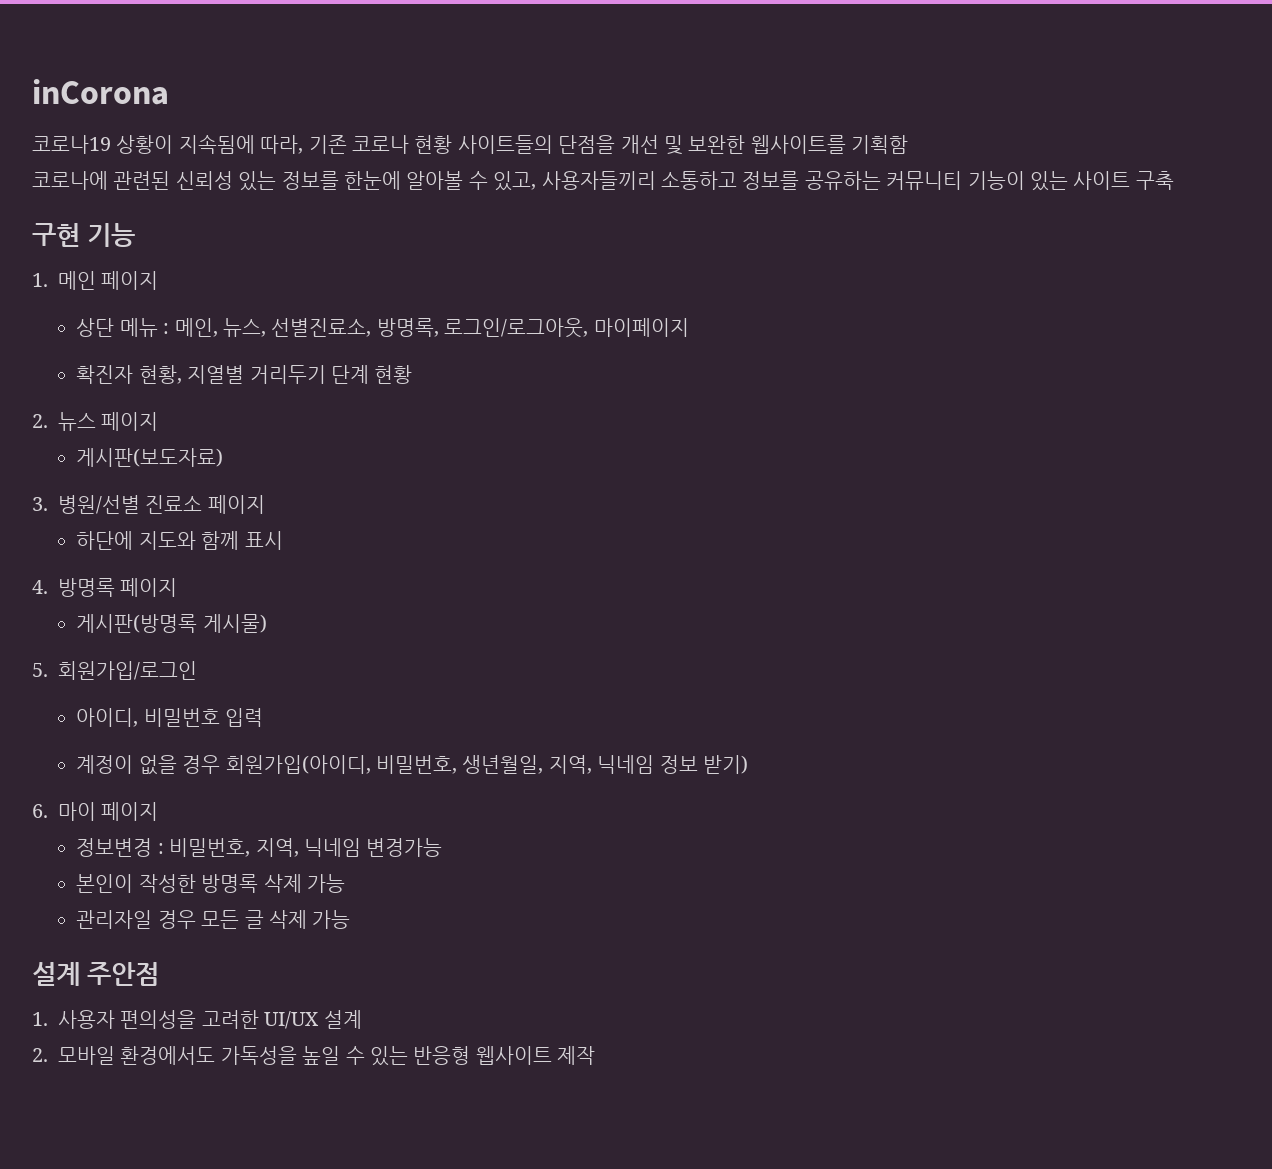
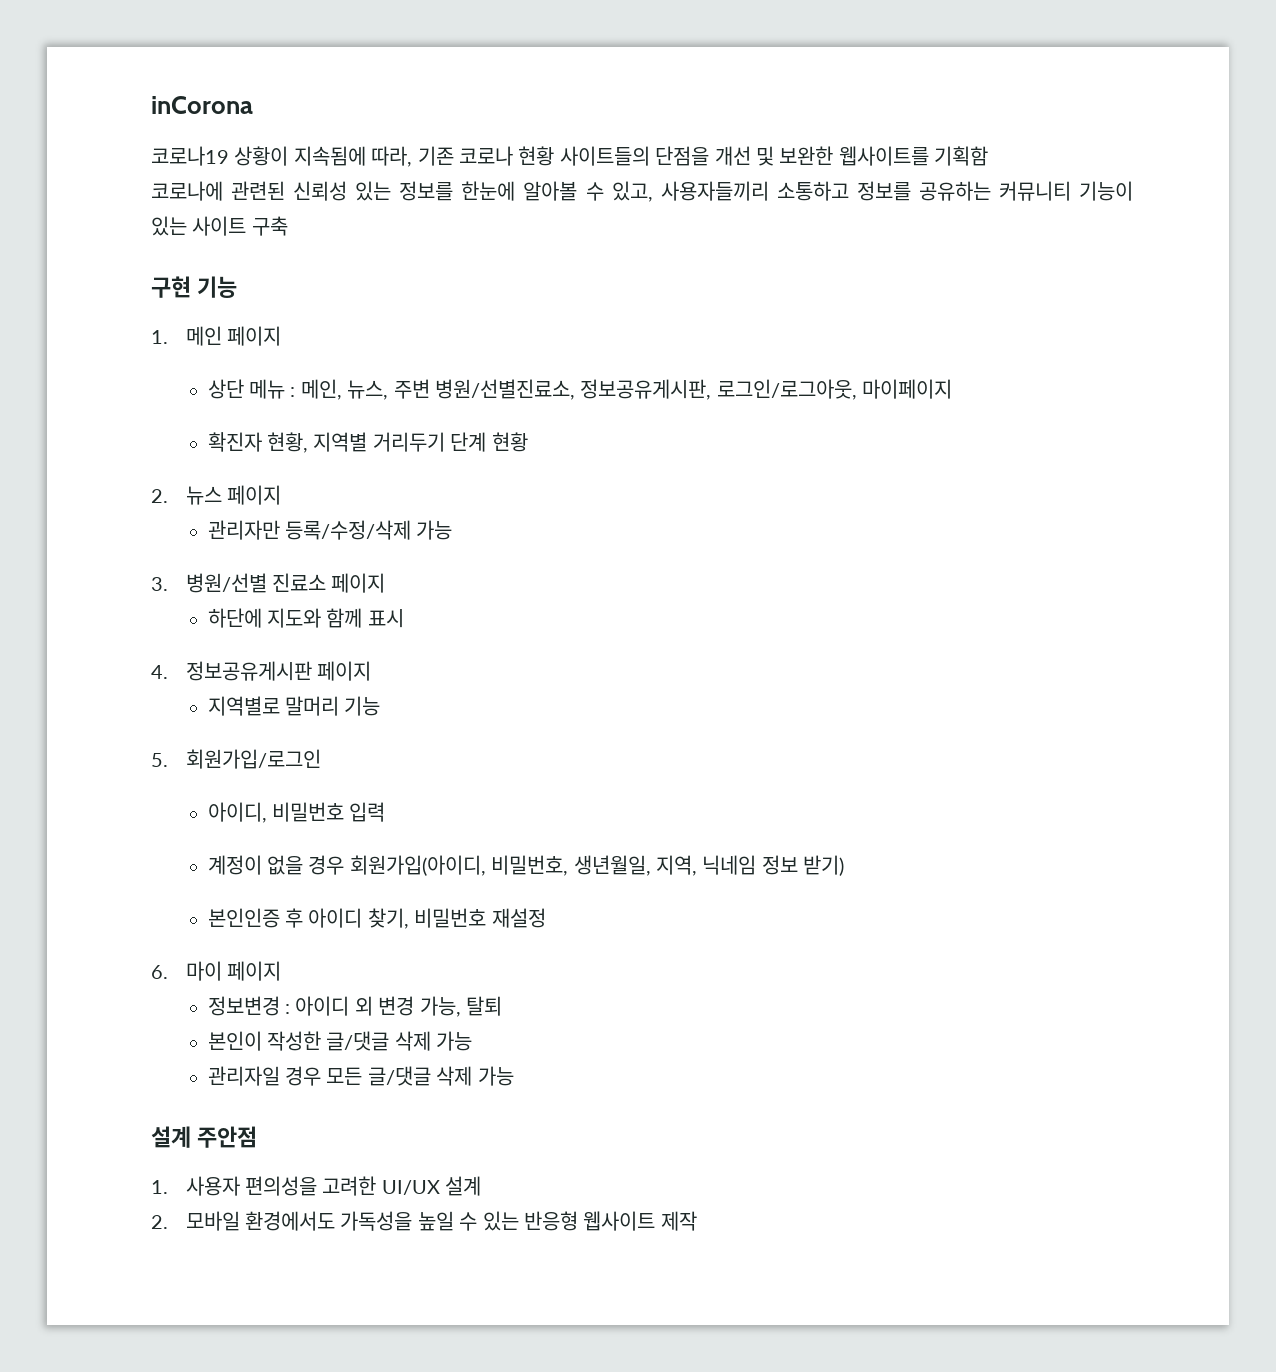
- 상단 메뉴 : 메인, 뉴스, 선별진료소, 방명록, 로그인/로그아웃, 마이페이지
+ 상단 메뉴 : 메인, 뉴스, 주변 병원/선별진료소, 정보공유게시판, 로그인/로그아웃, 마이페이지
- 확진자 현황, 지열별 거리두기 단계 현황
+ 확진자 현황, 지역별 거리두기 단계 현황
- 게시판(보도자료)
+ 관리자만 등록/수정/삭제 가능
- 4. 방명록 페이지
- 게시판(방명록 게시물)
+ 4. 정보공유게시판 페이지
+ 지역별로 말머리 기능
+ 본인인증 후 아이디 찾기, 비밀번호 재설정
- 정보변경 : 비밀번호, 지역, 닉네임 변경가능
+ 정보변경 : 아이디 외 변경 가능, 탈퇴
- 본인이 작성한 방명록 삭제 가능
+ 본인이 작성한 글/댓글 삭제 가능
- 관리자일 경우 모든 글 삭제 가능
+ 관리자일 경우 모든 글/댓글 삭제 가능

